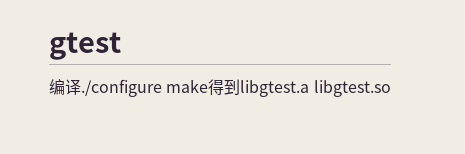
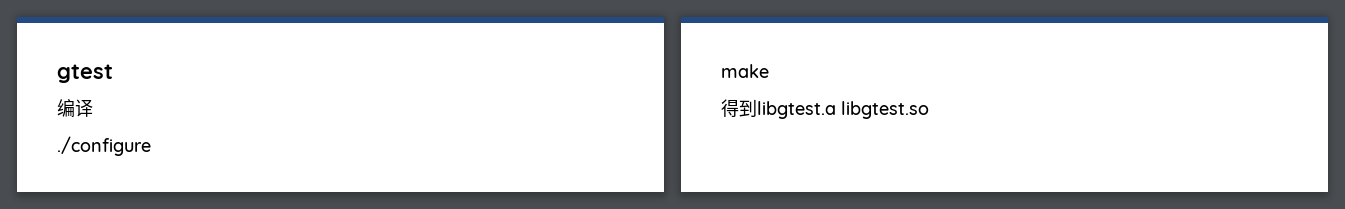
- 编译./configure make得到libgtest.a libgtest.so
+ 编译
+ ./configure
+ make
+ 得到libgtest.a libgtest.so

